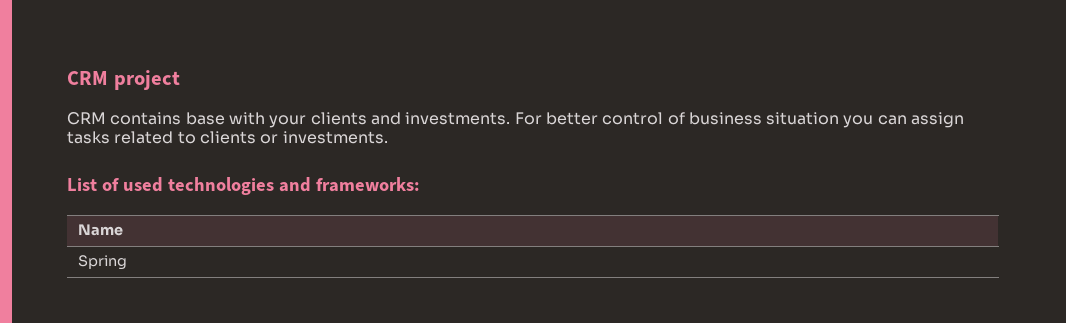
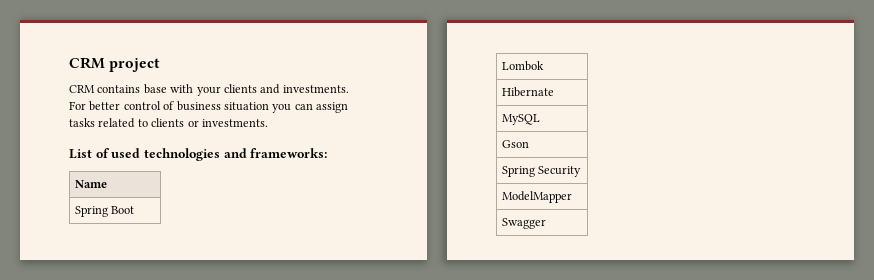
- Spring
+ Spring Boot
+ Lombok
+ Hibernate
+ MySQL
+ Gson
+ Spring Security
+ ModelMapper
+ Swagger

